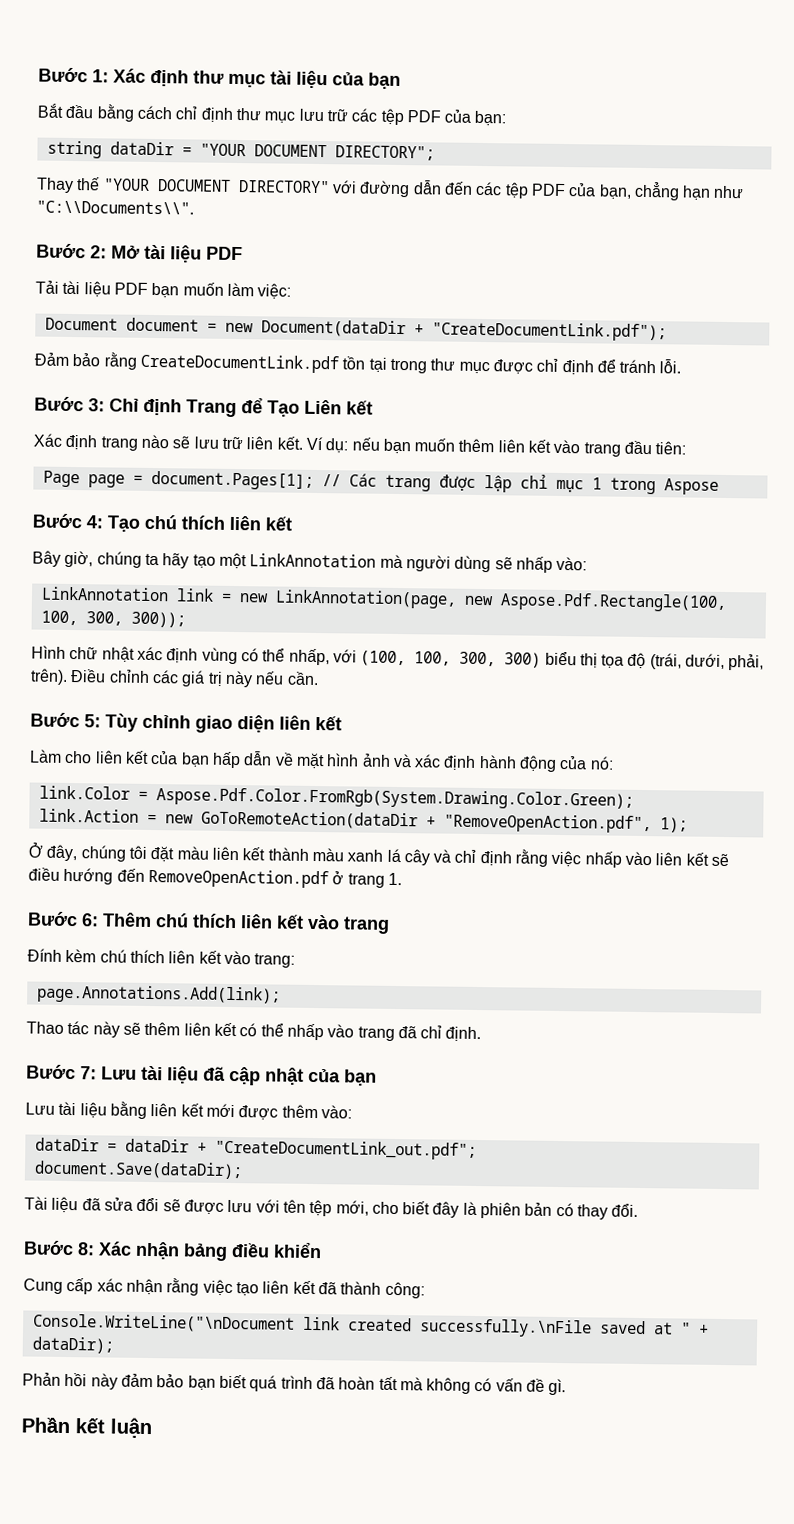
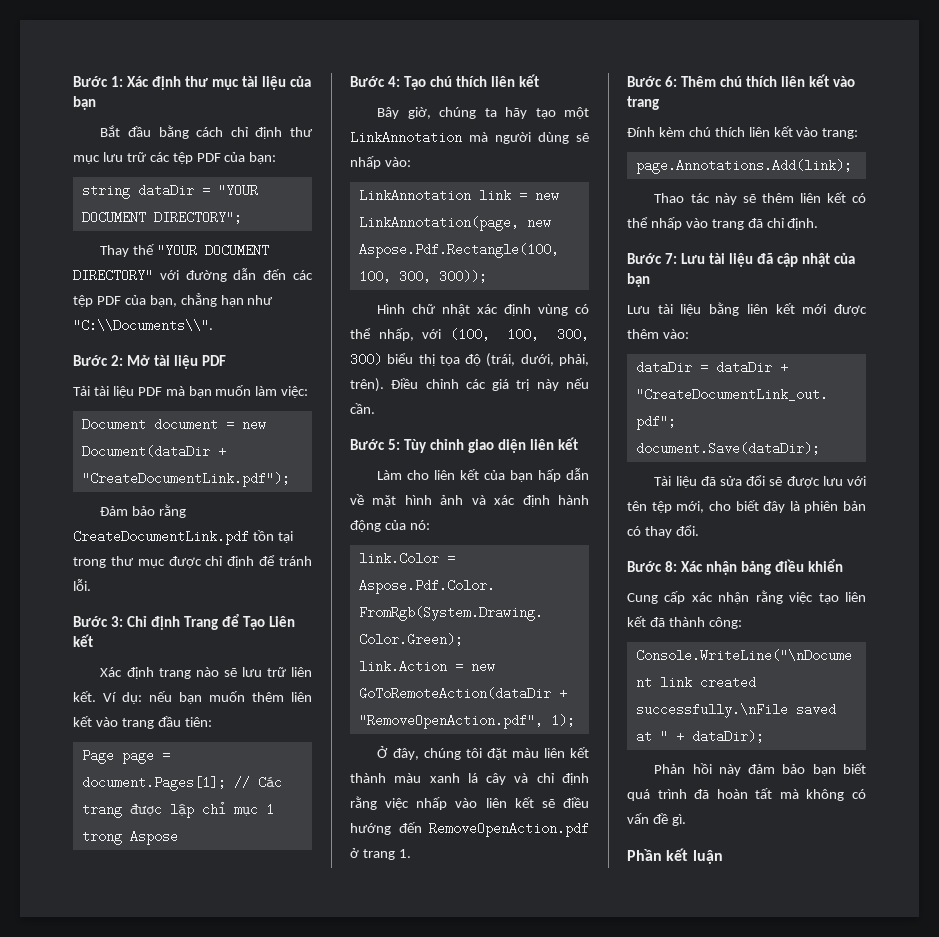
- Tải tài liệu PDF bạn muốn làm việc:
+ Tải tài liệu PDF mà bạn muốn làm việc:

